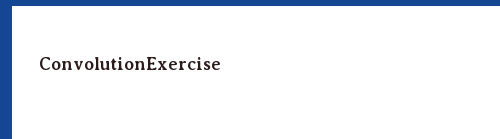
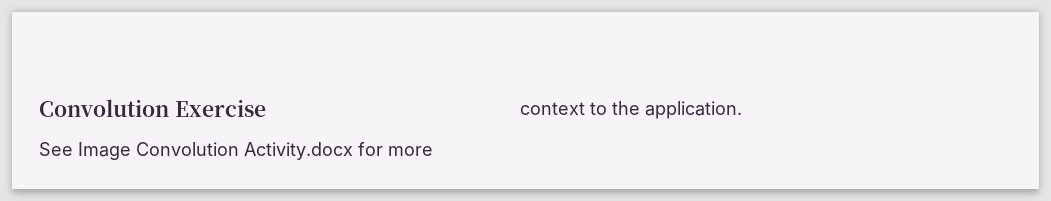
- ConvolutionExercise
+ Convolution Exercise
+ See Image Convolution Activity.docx for more context to the application.

